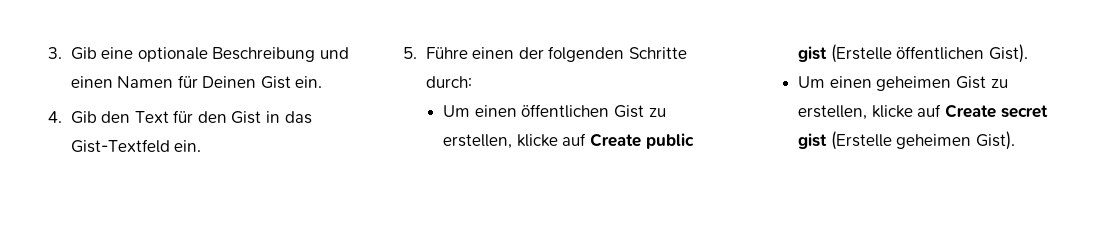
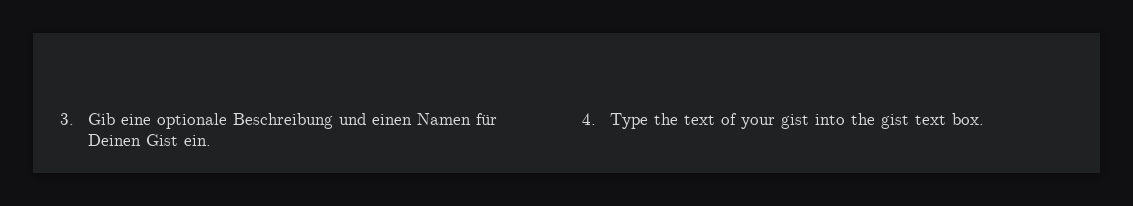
- 4. Gib den Text für den Gist in das Gist-Textfeld ein.
- 5. Führe einen der folgenden Schritte durch:
- Um einen öffentlichen Gist zu erstellen, klicke auf Create public gist (Erstelle öffentlichen Gist).
- Um einen geheimen Gist zu erstellen, klicke auf Create secret gist (Erstelle geheimen Gist).
+ 4. Type the text of your gist into the gist text box.

